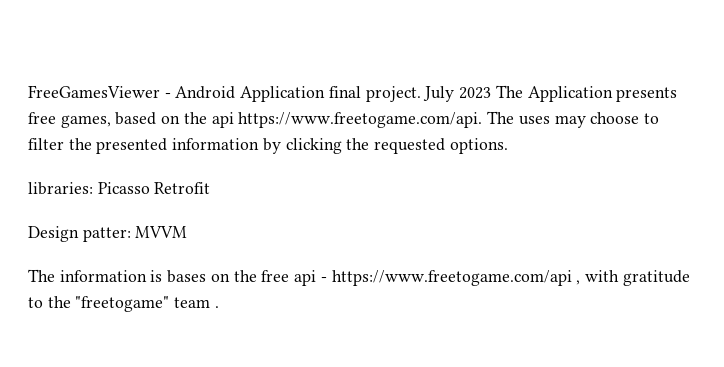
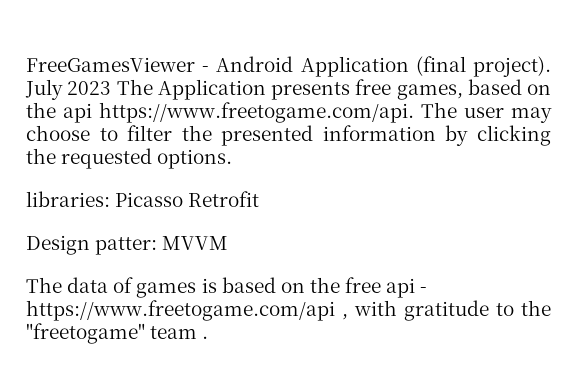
- FreeGamesViewer - Android Application final project.
+ FreeGamesViewer - Android Application (final project).
- July 2023 The Application presents free games, based on the api https://www.freetogame.com/api. The uses may choose to filter the presented information by clicking the requested options.
+ July 2023 The Application presents free games, based on the api https://www.freetogame.com/api. The user may choose to filter the presented information by clicking the requested options.
- The information is bases on the free api - https://www.freetogame.com/api , with gratitude to the "freetogame" team .
+ The data of games is based on the free api - https://www.freetogame.com/api , with gratitude to the "freetogame" team .

